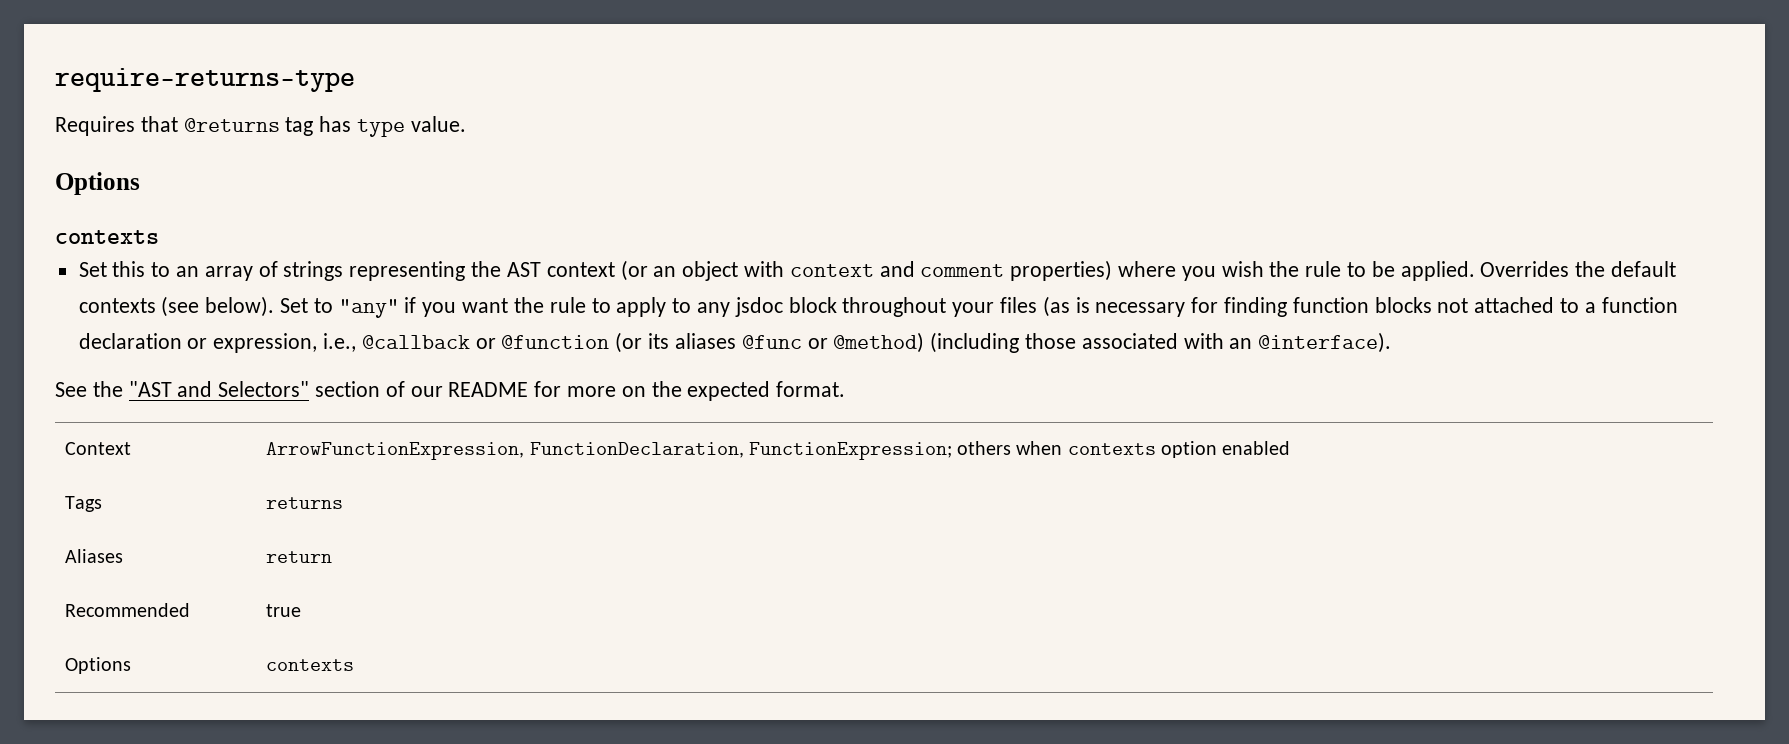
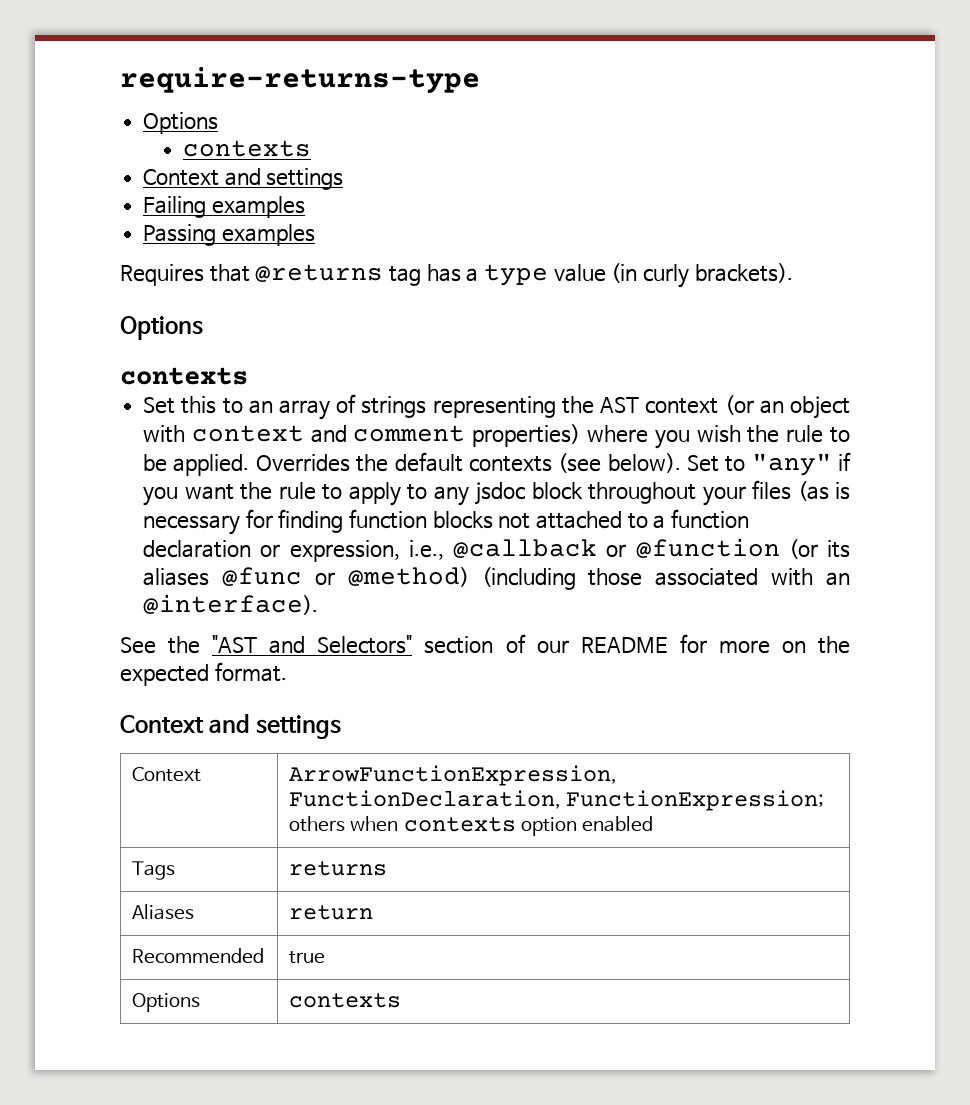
  require-returns-type
+ Options
+ contexts
+ Context and settings
+ Failing examples
+ Passing examples
- Requires that @returns tag has type value.
+ Requires that @returns tag has a type value (in curly brackets).
  See the "AST and Selectors" section of our README for more on the expected format.
+ Context and settings

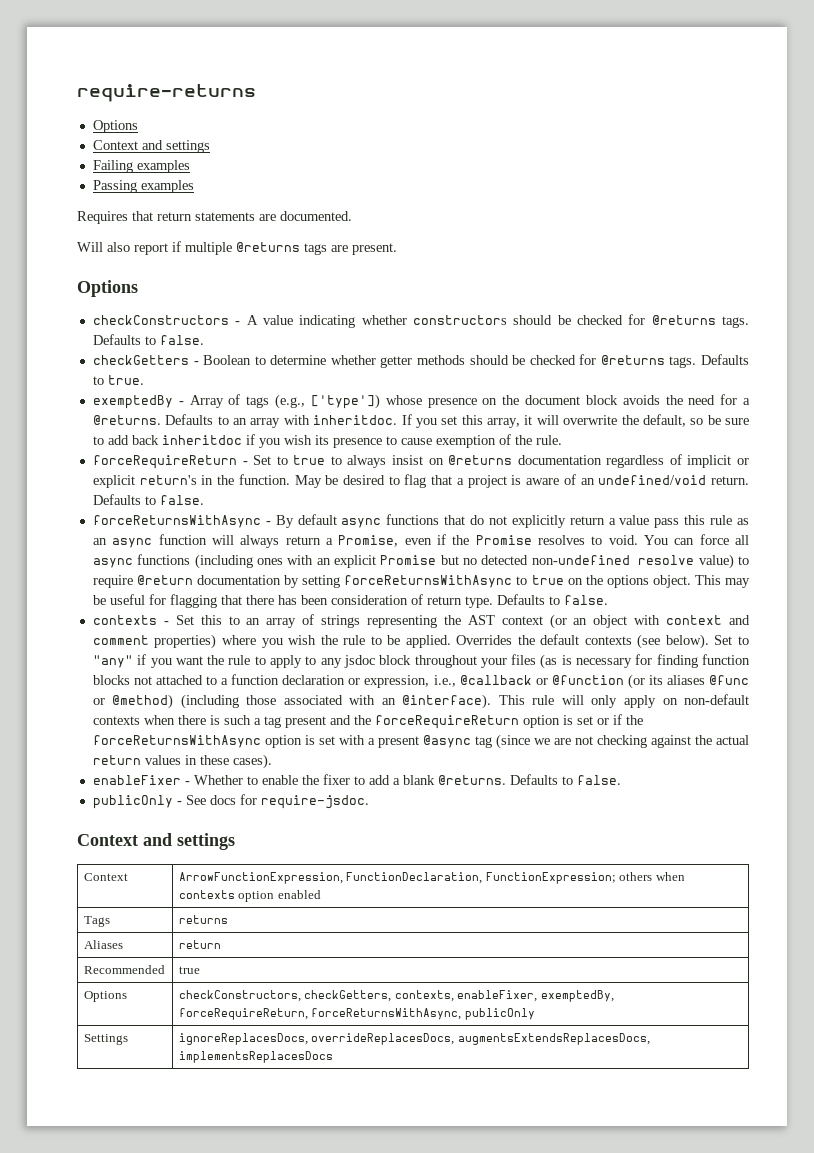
- require-returns-type
+ require-returns
  Options
- contexts
- Requires that @returns tag has a type value (in curly brackets).
+ Requires that return statements are documented.
+ Will also report if multiple @returns tags are present.
  Options
- contexts
- Set this to an array of strings representing the AST context (or an object with context and comment properties) where you wish the rule to be applied.
+ checkConstructors - A value indicating whether constructors should be checked for @returns tags. Defaults to false.
+ checkGetters - Boolean to determine whether getter methods should be checked for @returns tags. Defaults to true.
+ exemptedBy - Array of tags (e.g., ['type']) whose presence on the document block avoids the need for a @returns. Defaults to an array with inheritdoc. If you set this array, it will overwrite the default, so be sure to add back inheritdoc if you wish its presence to cause exemption of the rule.
+ forceRequireReturn - Set to true to always insist on @returns documentation regardless of implicit or explicit return's in the function. May be desired to flag that a project is aware of an undefined/void return. Defaults to false.
+ forceReturnsWithAsync - By default async functions that do not explicitly return a value pass this rule as an async function will always return a Promise, even if the Promise resolves to void. You can force all async functions (including ones with an explicit Promise but no detected non-undefined resolve value) to require @return documentation by setting forceReturnsWithAsync to true on the options object. This may be useful for flagging that there has been consideration of return type. Defaults to false.
+ contexts - Set this to an array of strings representing the AST context (or an object with context and comment properties) where you wish the rule to be applied.
- Set to "any" if you want the rule to apply to any jsdoc block throughout your files (as is necessary for finding function blocks not attached to a function declaration or expression, i.e., @callback or @function (or its aliases @func or @method) (including those associated with an @interface).
- See the "AST and Selectors" section of our README for more on the expected format.
+ Set to "any" if you want the rule to apply to any jsdoc block throughout your files (as is necessary for finding function blocks not attached to a function declaration or expression, i.e., @callback or @function (or its aliases @func or @method) (including those associated with an @interface). This rule will only apply on non-default contexts when there is such a tag present and the forceRequireReturn option is set or if the forceReturnsWithAsync option is set with a present @async tag (since we are not checking against the actual return values in these cases).
+ enableFixer - Whether to enable the fixer to add a blank @returns. Defaults to false.
+ publicOnly - See docs for require-jsdoc.
- Options | contexts
+ Options | checkConstructors, checkGetters, contexts, enableFixer, exemptedBy, forceRequireReturn, forceReturnsWithAsync, publicOnly
+ Settings | ignoreReplacesDocs, overrideReplacesDocs, augmentsExtendsReplacesDocs, implementsReplacesDocs

